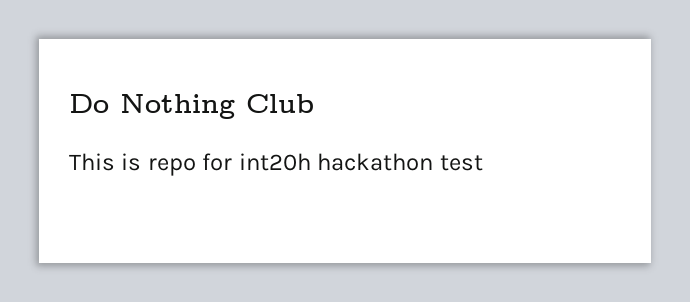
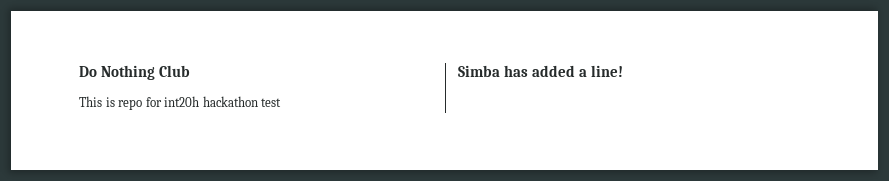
+ Simba has added a line!

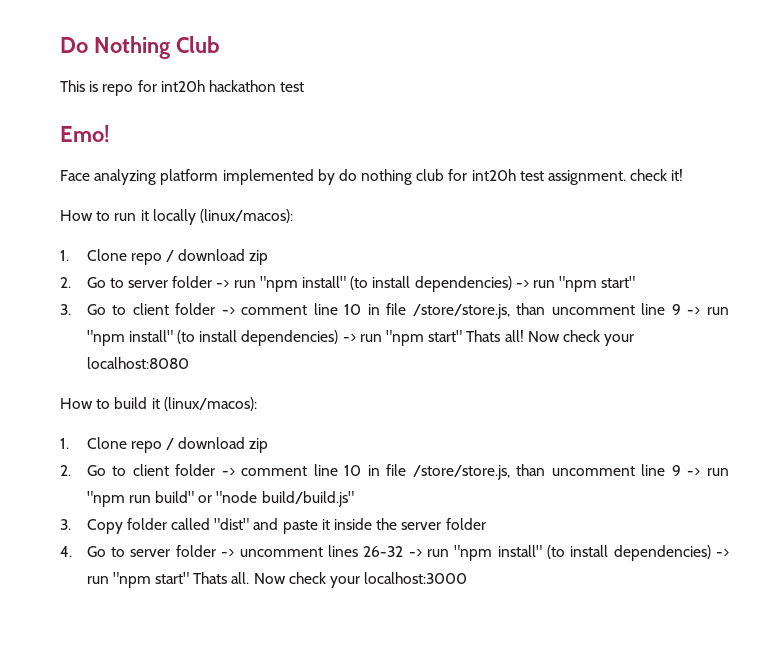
- Simba has added a line!
+ Emo!
+ Face analyzing platform implemented by do nothing club for int20h test assignment. check it!
+ How to run it locally (linux/macos):
+ 1. Clone repo / download zip
+ 2. Go to server folder -> run "npm install" (to install dependencies) -> run "npm start"
+ 3. Go to client folder -> comment line 10 in file /store/store.js, than uncomment line 9 -> run "npm install" (to install dependencies) -> run "npm start" Thats all! Now check your localhost:8080
+ How to build it (linux/macos):
+ 1. Clone repo / download zip
+ 2. Go to client folder -> comment line 10 in file /store/store.js, than uncomment line 9 -> run "npm run build" or "node build/build.js"
+ 3. Copy folder called "dist" and paste it inside the server folder
+ 4. Go to server folder -> uncomment lines 26-32 -> run "npm install" (to install dependencies) -> run "npm start" Thats all. Now check your localhost:3000

